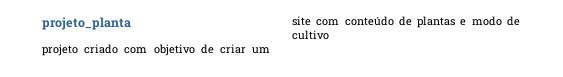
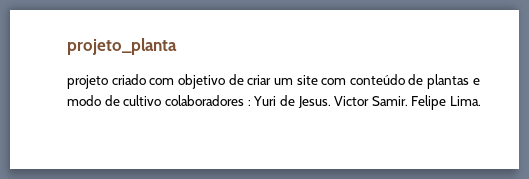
- projeto criado com objetivo de criar um site com conteúdo de plantas e modo de cultivo
+ projeto criado com objetivo de criar um site com conteúdo de plantas e modo de cultivo colaboradores : Yuri de Jesus. Victor Samir. Felipe Lima.

